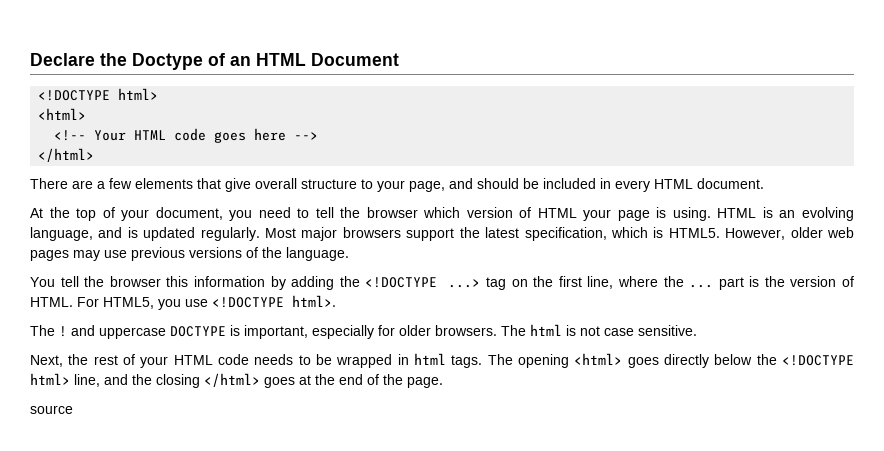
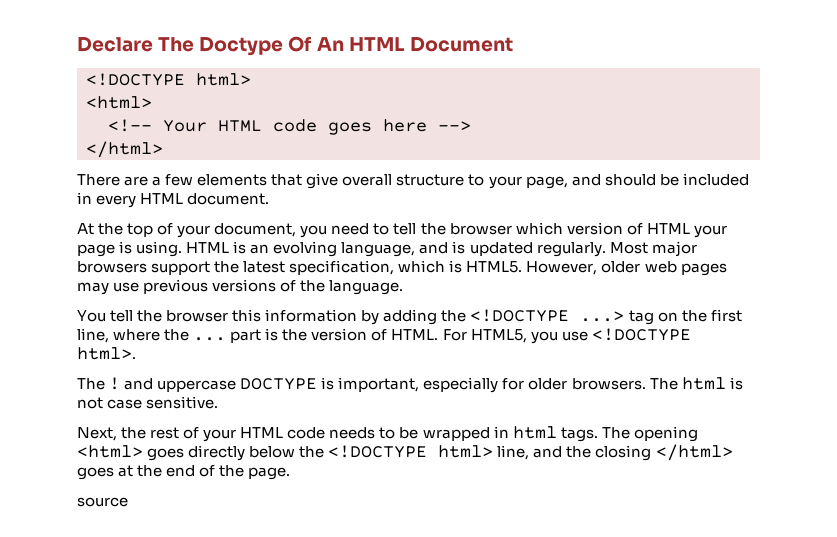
- Declare the Doctype of an HTML Document
+ Declare The Doctype Of An HTML Document

